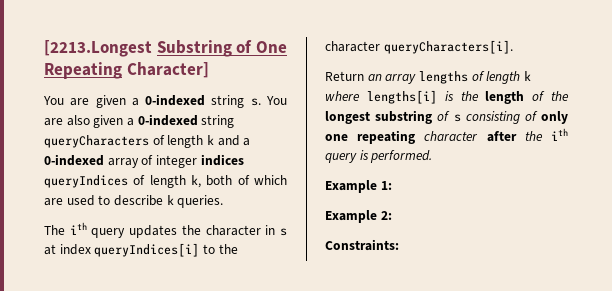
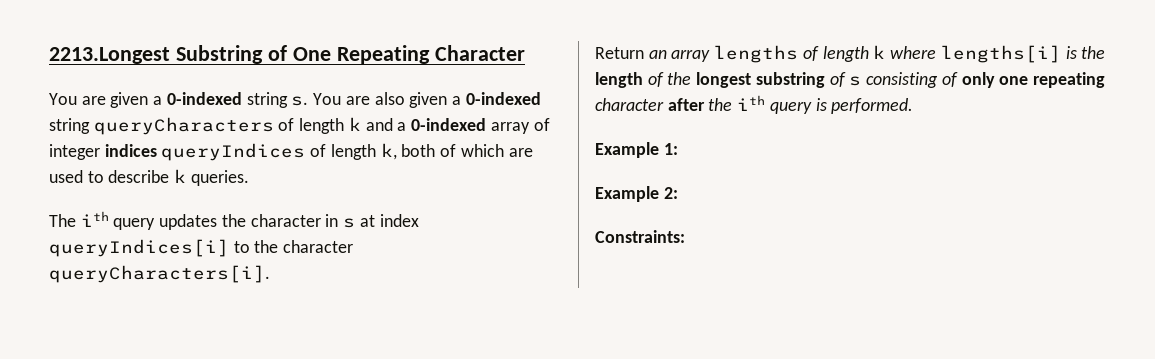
- [2213.Longest Substring of One Repeating Character]
+ 2213.Longest Substring of One Repeating Character

